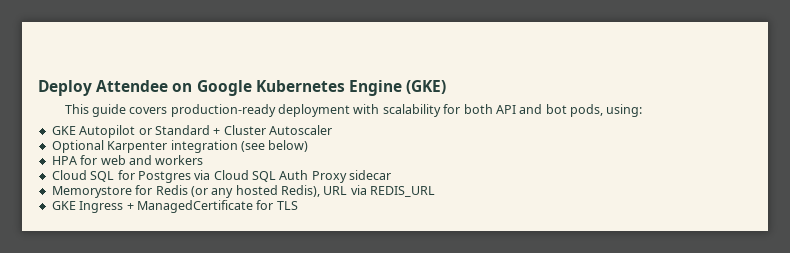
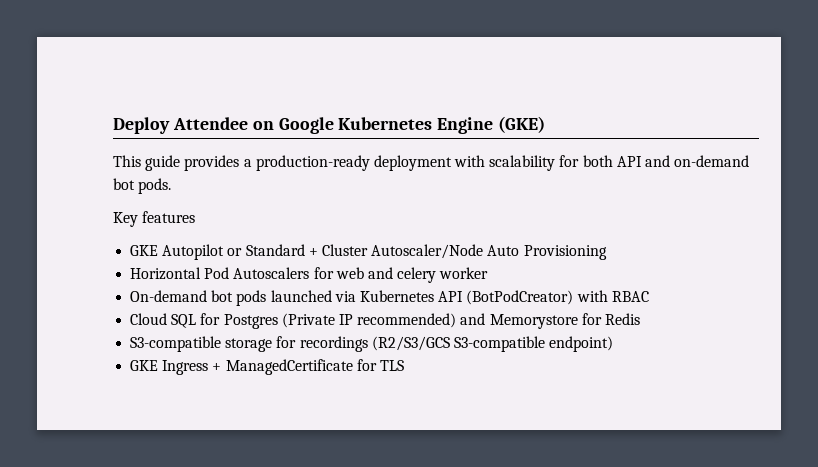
- This guide covers production-ready deployment with scalability for both API and bot pods, using:
+ This guide provides a production-ready deployment with scalability for both API and on-demand bot pods.
+ Key features
- GKE Autopilot or Standard + Cluster Autoscaler
- Optional Karpenter integration (see below)
- HPA for web and workers
- Cloud SQL for Postgres via Cloud SQL Auth Proxy sidecar
- Memorystore for Redis (or any hosted Redis), URL via REDIS_URL
+ GKE Autopilot or Standard + Cluster Autoscaler/Node Auto Provisioning
+ Horizontal Pod Autoscalers for web and celery worker
+ On-demand bot pods launched via Kubernetes API (BotPodCreator) with RBAC
+ Cloud SQL for Postgres (Private IP recommended) and Memorystore for Redis
+ S3-compatible storage for recordings (R2/S3/GCS S3-compatible endpoint)

